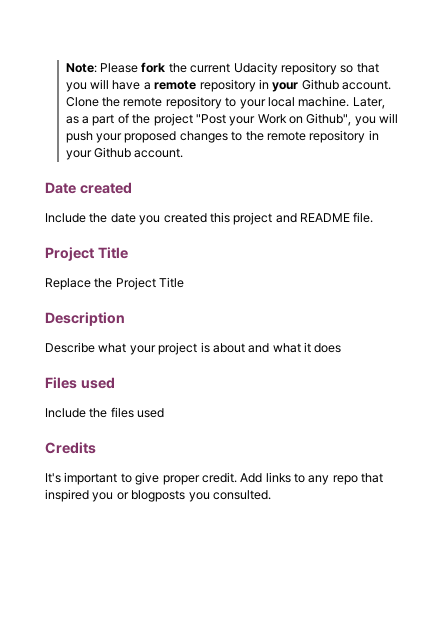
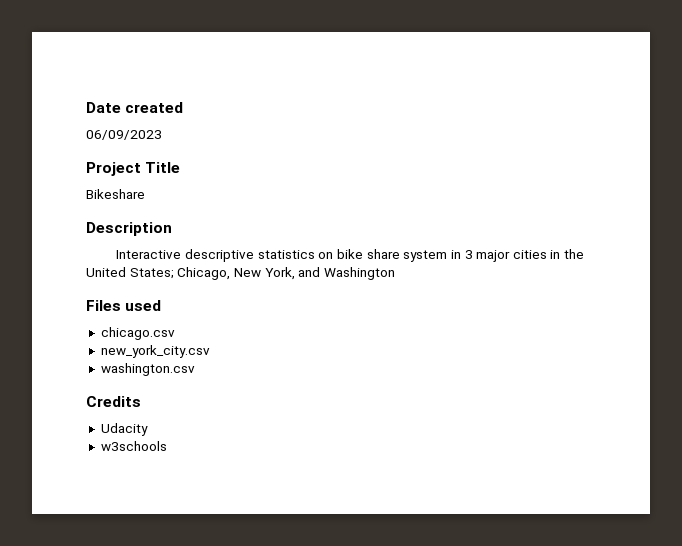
- Note: Please fork the current Udacity repository so that you will have a remote repository in your Github account. Clone the remote repository to your local machine. Later, as a part of the project "Post your Work on Github", you will push your proposed changes to the remote repository in your Github account.
  Date created
- Include the date you created this project and README file.
+ 06/09/2023
  Project Title
- Replace the Project Title
+ Bikeshare
  Description
- Describe what your project is about and what it does
+ Interactive descriptive statistics on bike share system in 3 major cities in the United States; Chicago, New York, and Washington
  Files used
- Include the files used
+ chicago.csv
+ new_york_city.csv
+ washington.csv
  Credits
- It's important to give proper credit. Add links to any repo that inspired you or blogposts you consulted.
+ Udacity
+ w3schools

